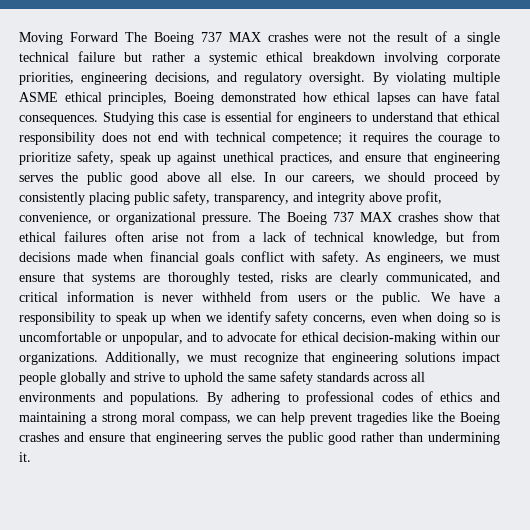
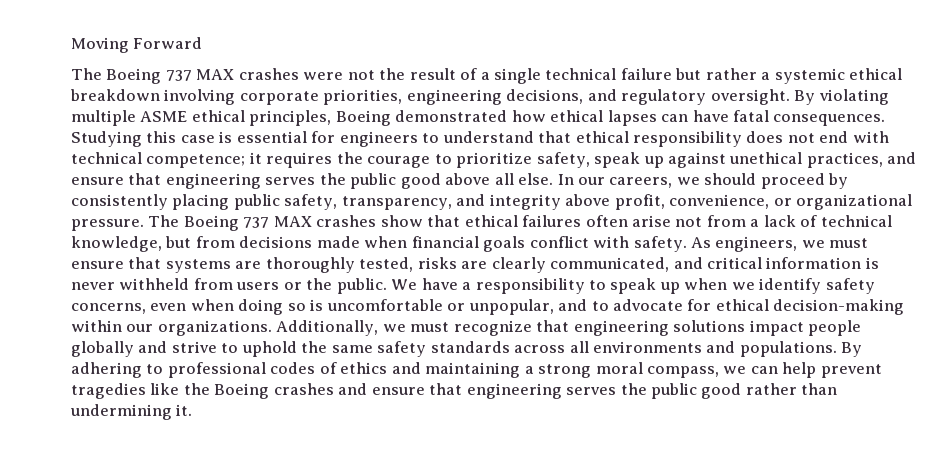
- Moving Forward The Boeing 737 MAX crashes were not the result of a single technical failure but rather a systemic ethical breakdown involving corporate priorities, engineering decisions, and regulatory oversight.
+ Moving Forward
+ The Boeing 737 MAX crashes were not the result of a single technical failure but rather a systemic ethical breakdown involving corporate priorities, engineering decisions, and regulatory oversight.

